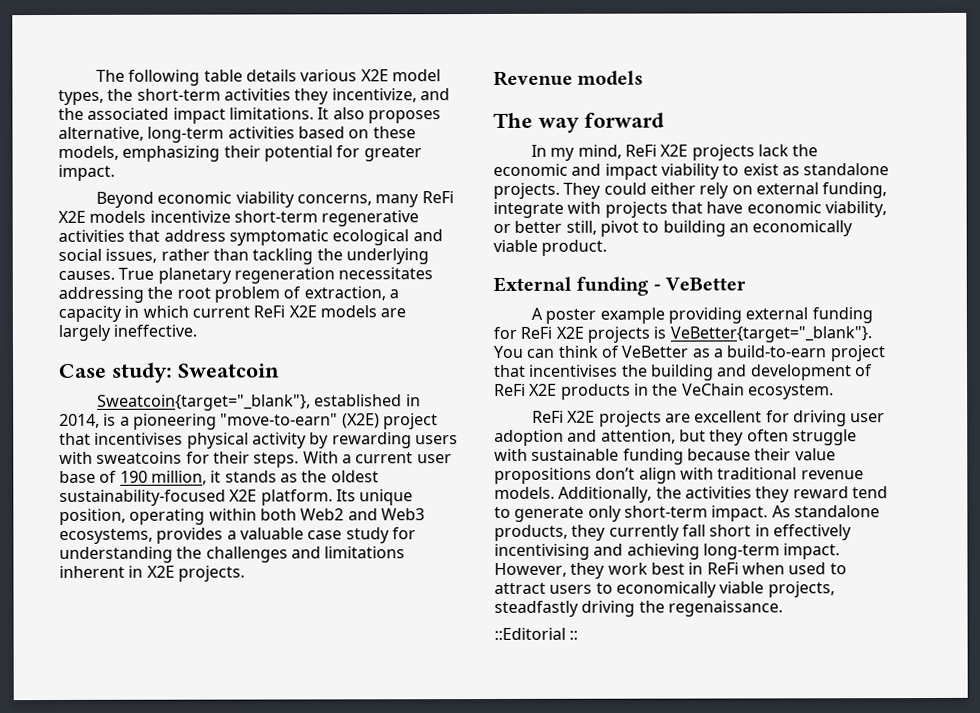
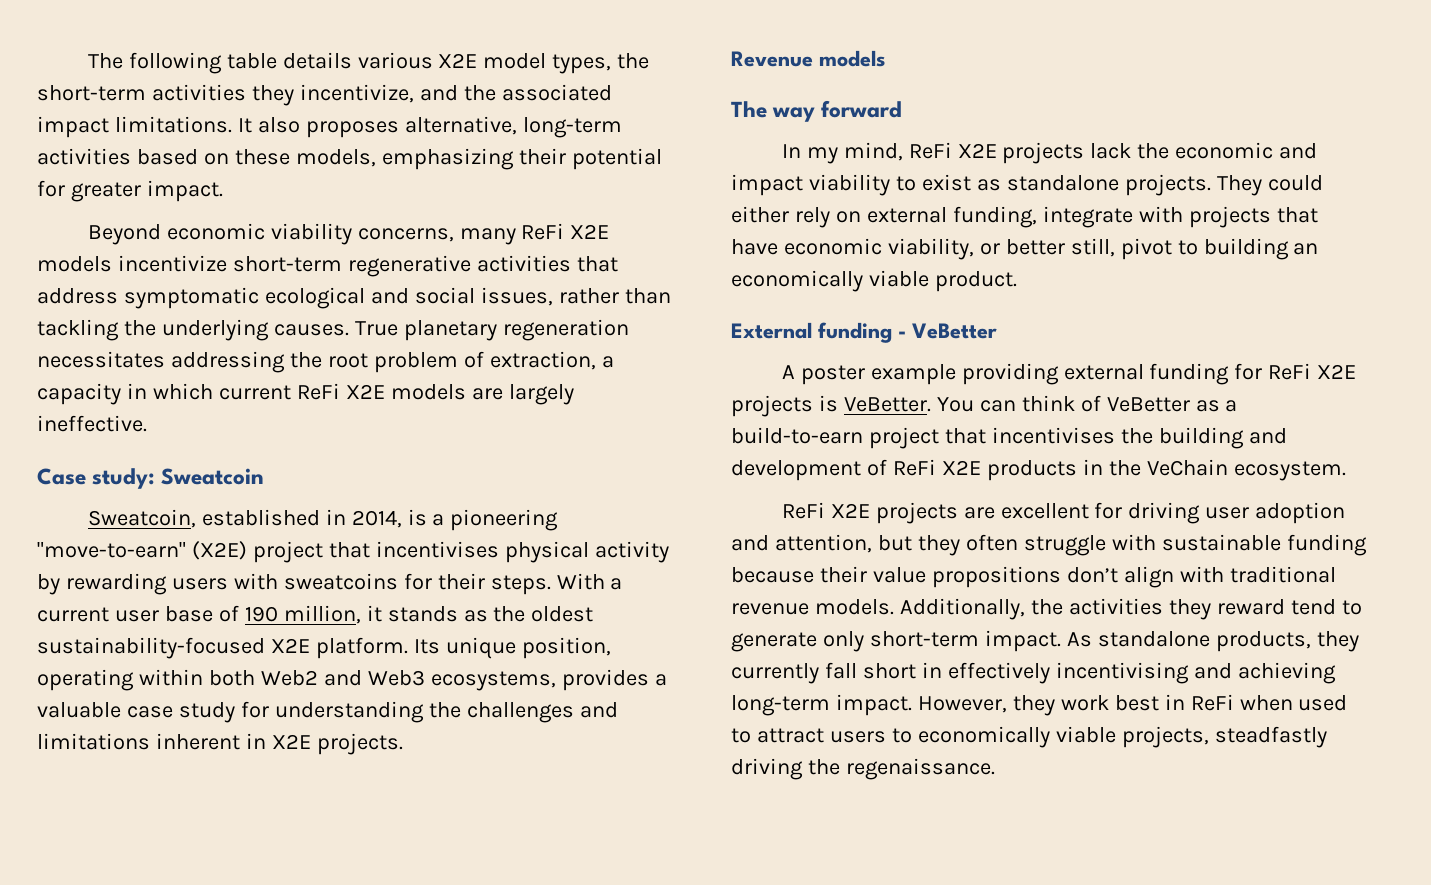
- Sweatcoin{target="_blank"}, established in 2014, is a pioneering "move-to-earn" (X2E) project that incentivises physical activity by rewarding users with sweatcoins for their steps.
+ Sweatcoin, established in 2014, is a pioneering "move-to-earn" (X2E) project that incentivises physical activity by rewarding users with sweatcoins for their steps.
- A poster example providing external funding for ReFi X2E projects is VeBetter{target="_blank"}.
+ A poster example providing external funding for ReFi X2E projects is VeBetter.
- ::Editorial ::

